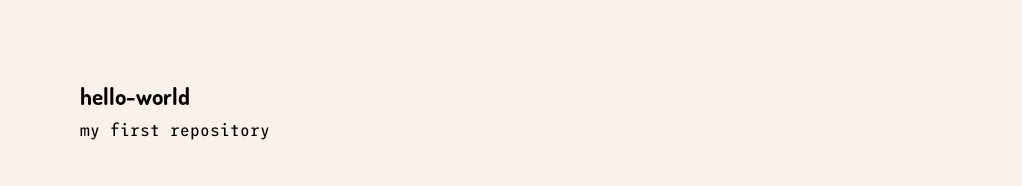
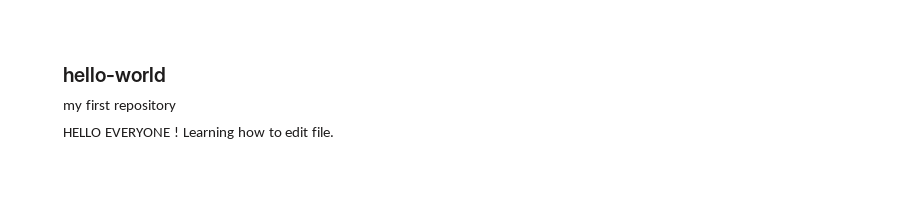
+ HELLO EVERYONE ! Learning how to edit file.

